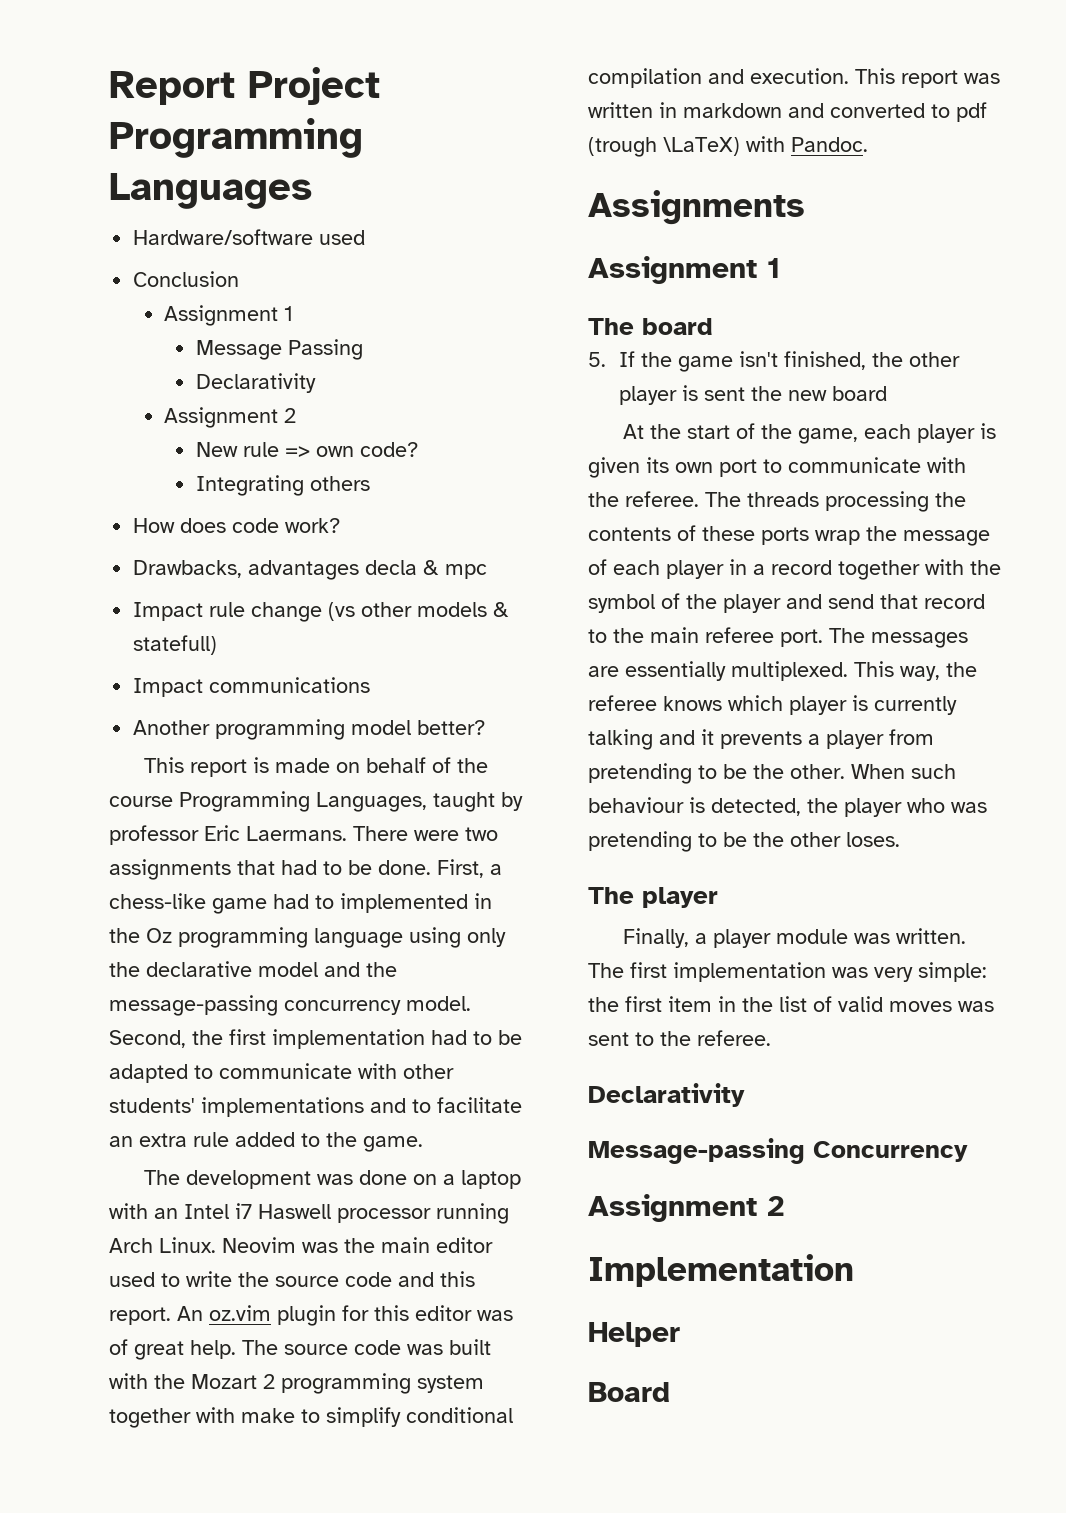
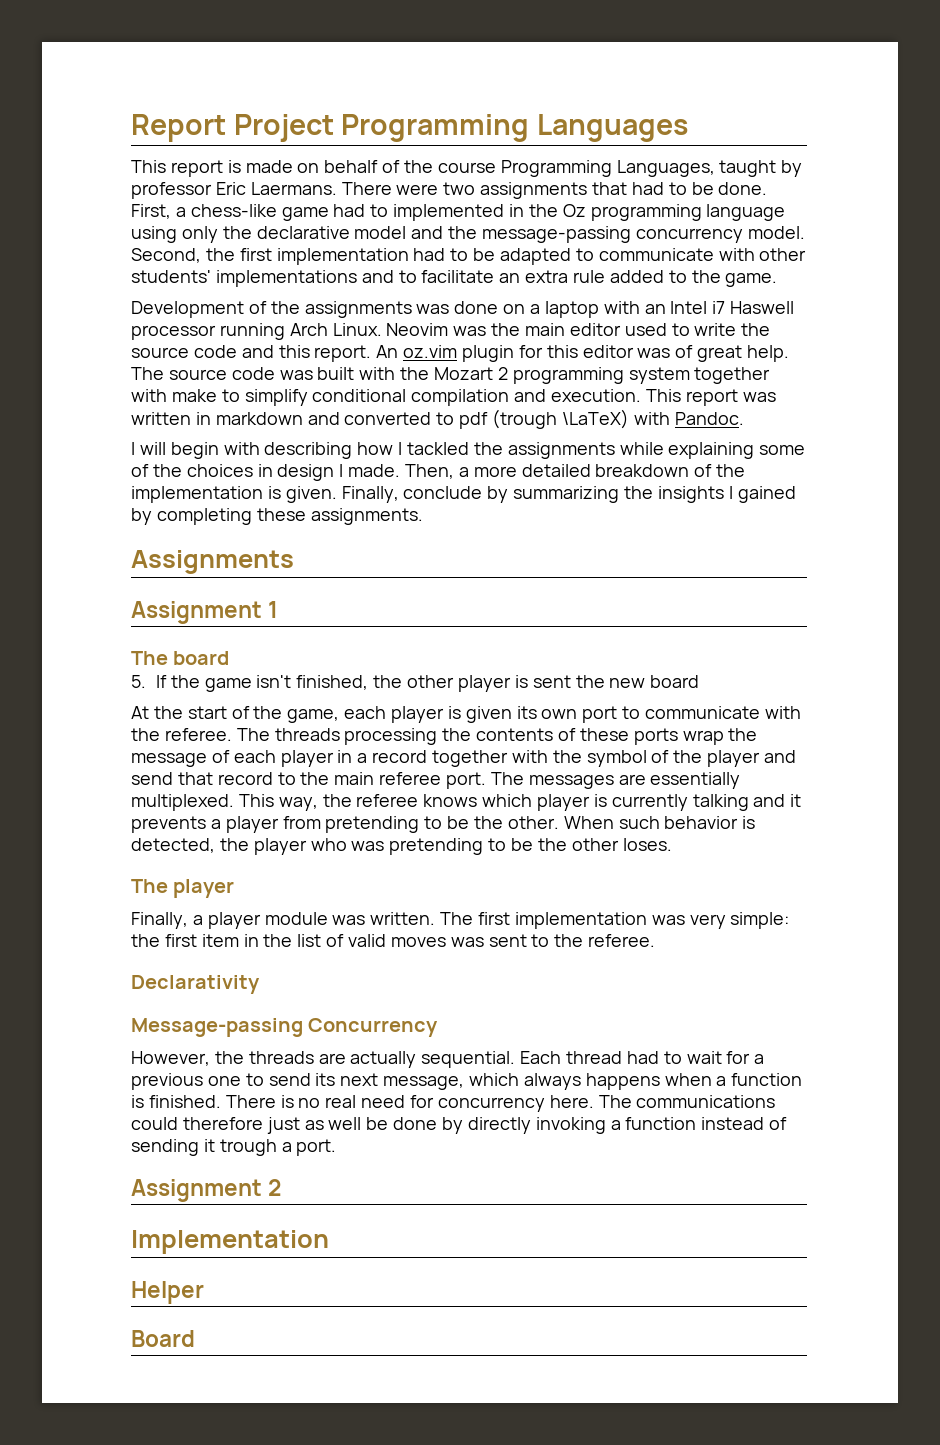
- Hardware/software used
- Conclusion
- Assignment 1
- Message Passing
- Declarativity
- Assignment 2
- New rule => own code?
- Integrating others
- How does code work?
- Drawbacks, advantages decla & mpc
- Impact rule change (vs other models & statefull)
- Impact communications
- Another programming model better?
- The development was done on a laptop with an Intel i7 Haswell processor running Arch Linux.
+ Development of the assignments was done on a laptop with an Intel i7 Haswell processor running Arch Linux.
+ I will begin with describing how I tackled the assignments while explaining some of the choices in design I made. Then, a more detailed breakdown of the implementation is given. Finally, conclude by summarizing the insights I gained by completing these assignments.
- When such behaviour is detected, the player who was pretending to be the other loses.
+ When such behavior is detected, the player who was pretending to be the other loses.
+ However, the threads are actually sequential. Each thread had to wait for a previous one to send its next message, which always happens when a function is finished. There is no real need for concurrency here. The communications could therefore just as well be done by directly invoking a function instead of sending it trough a port.

